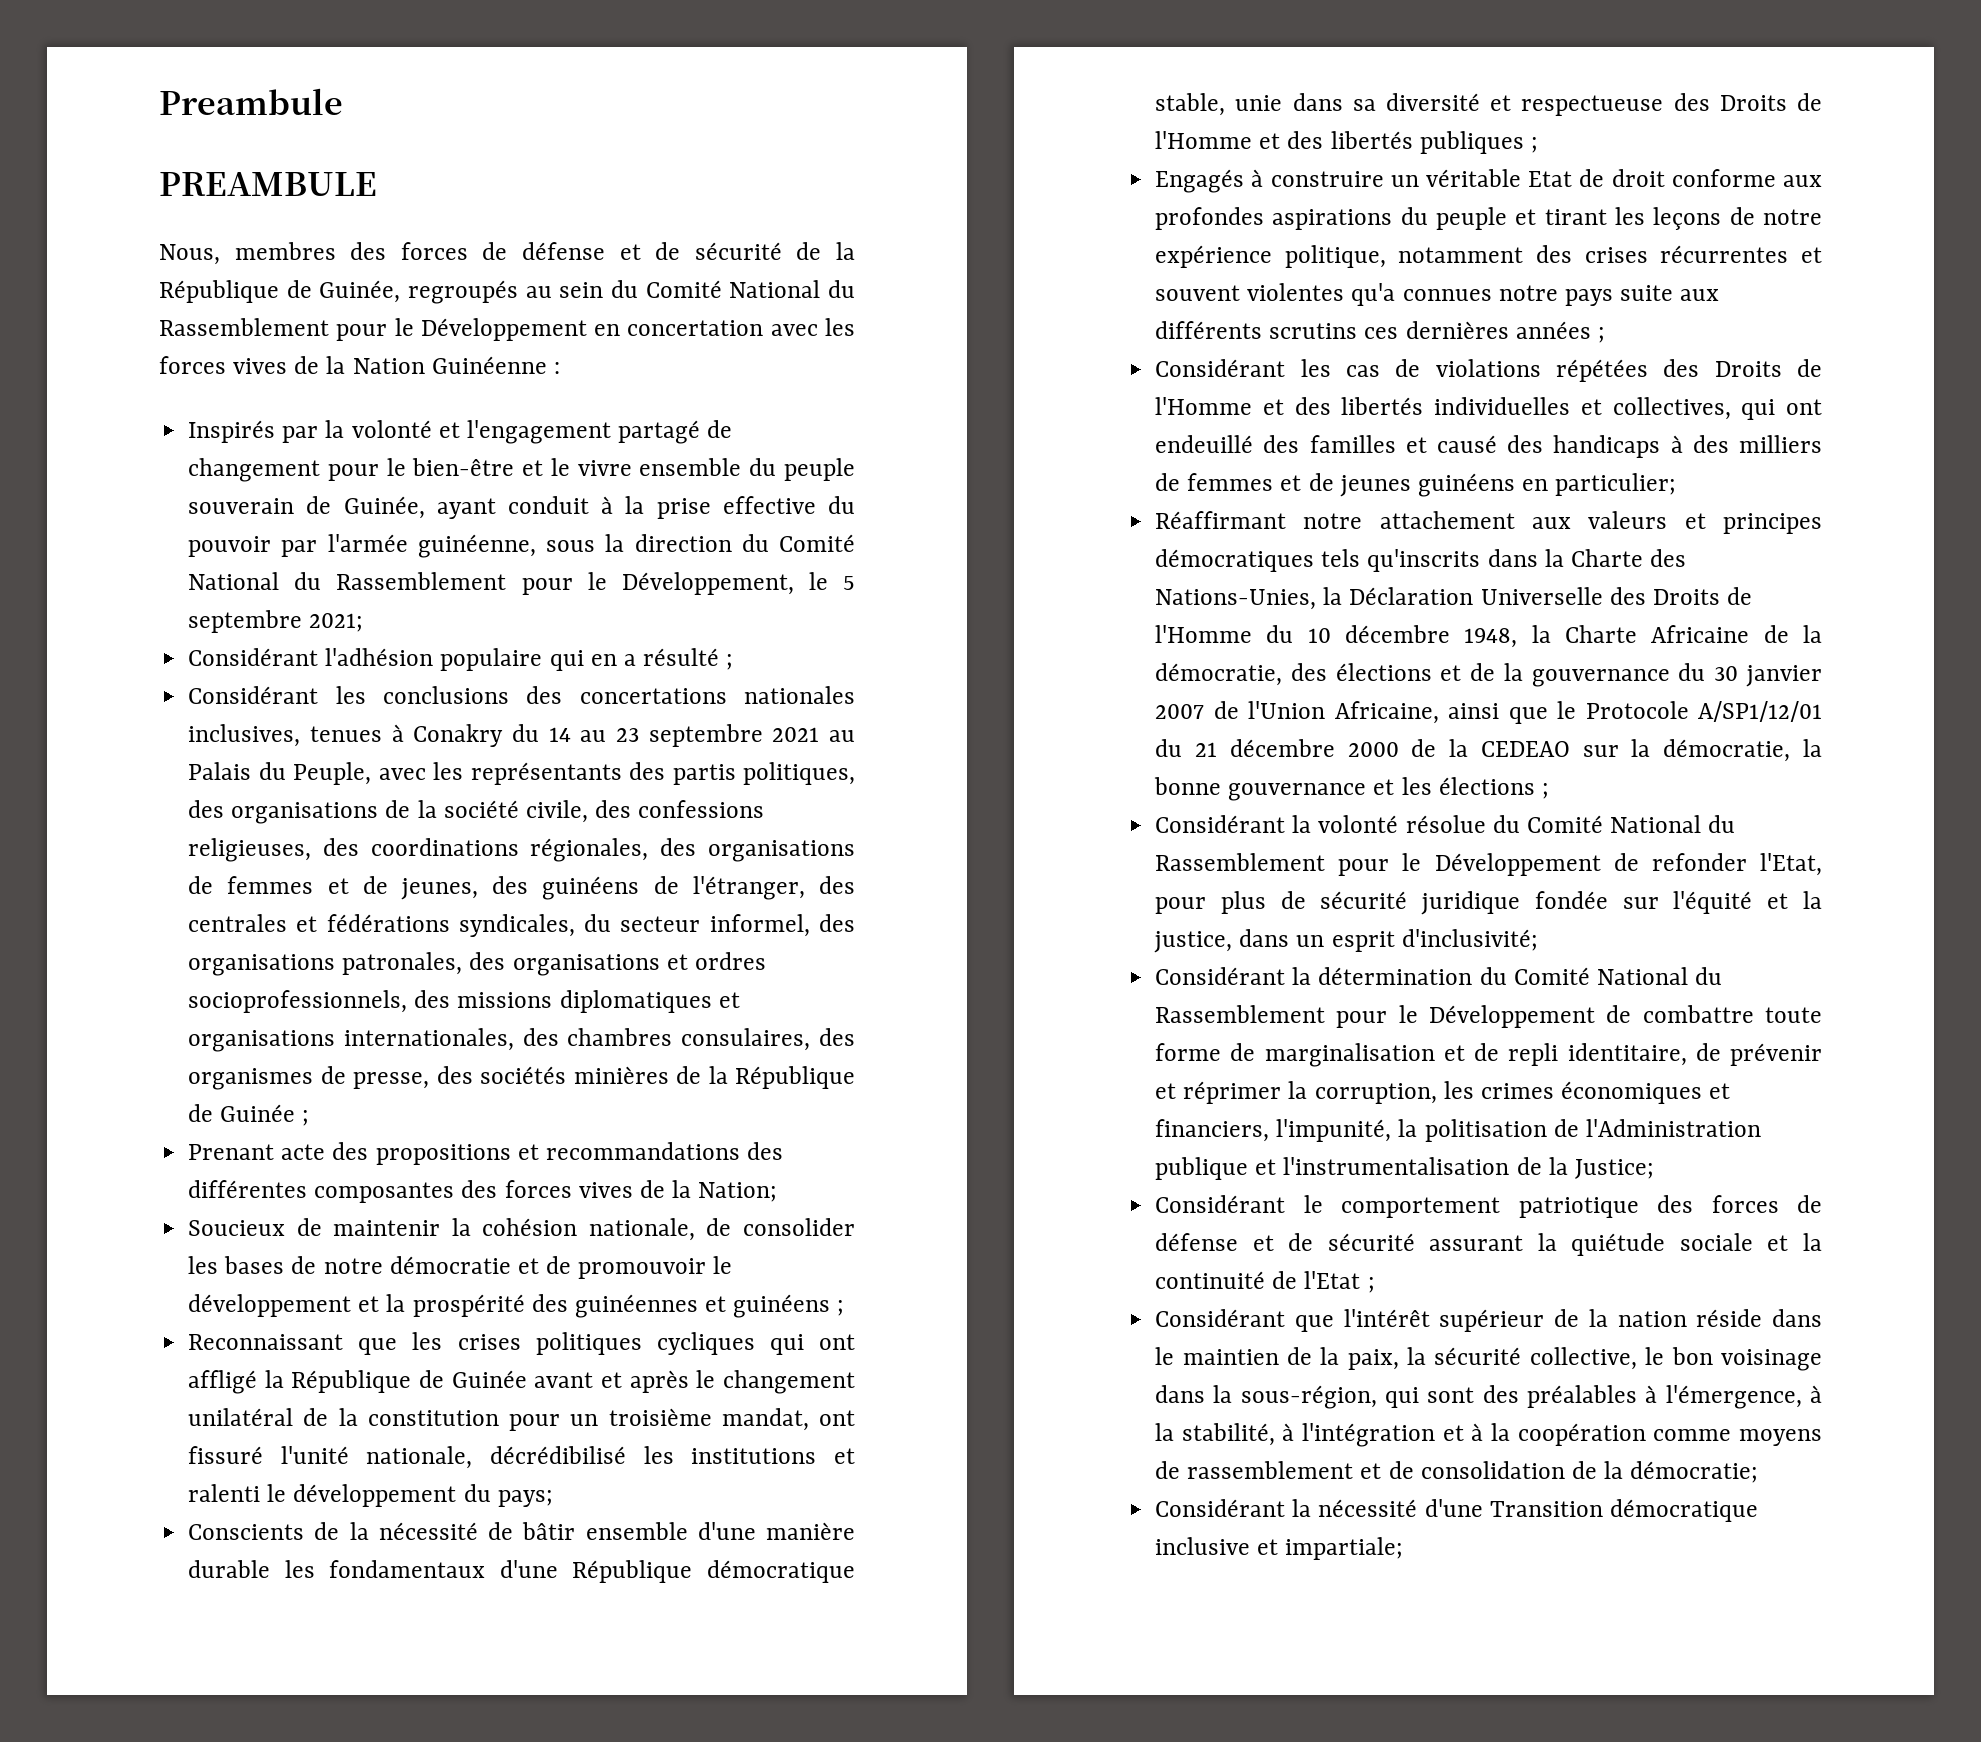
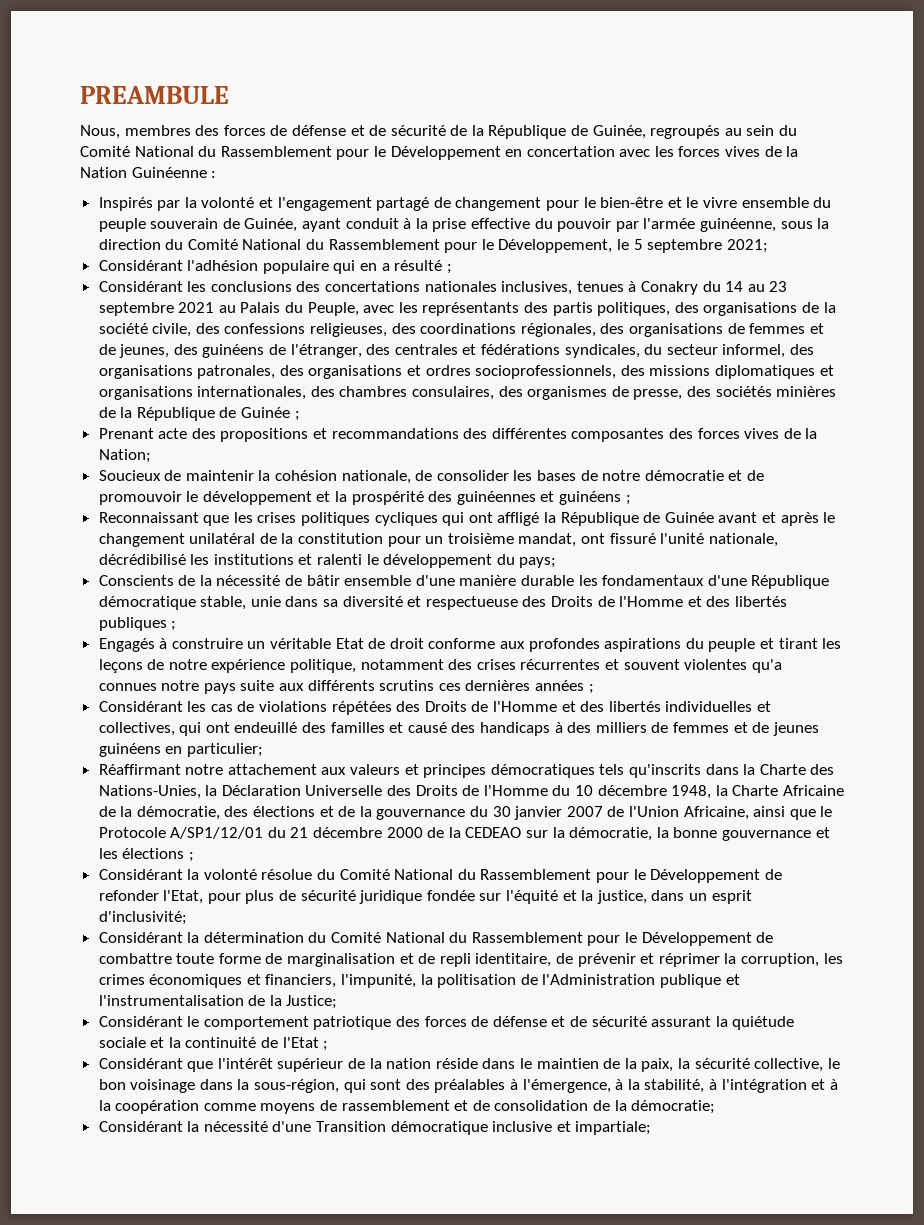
- Preambule

